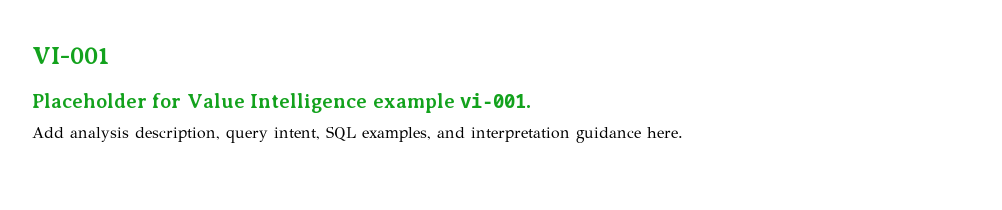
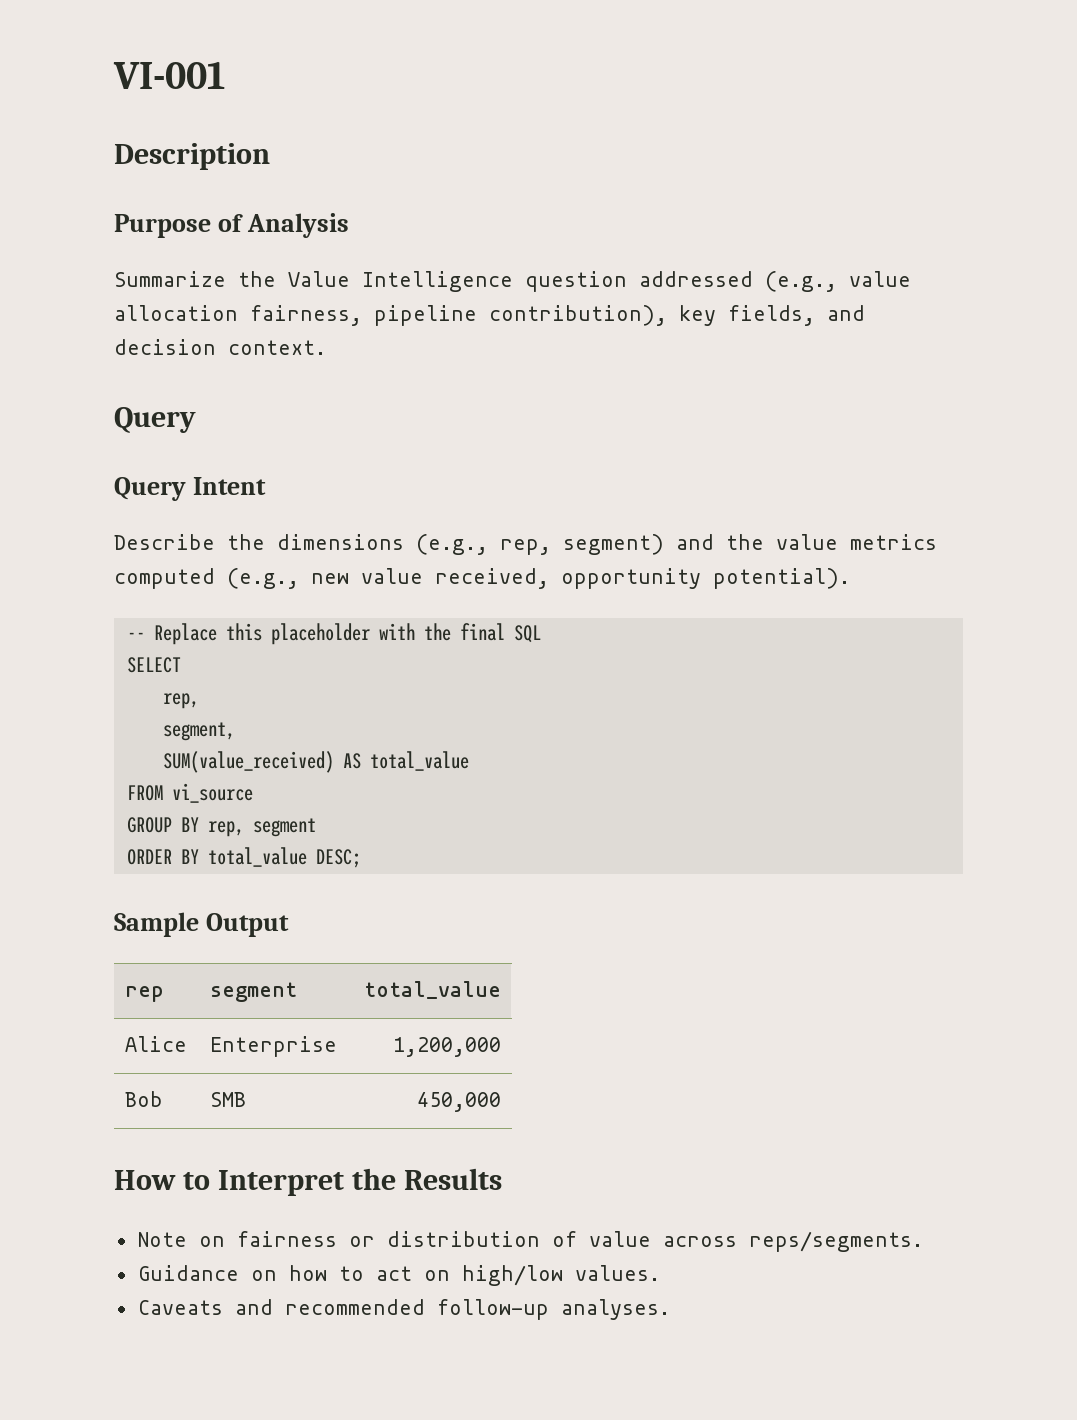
- Placeholder for Value Intelligence example vi-001.
- Add analysis description, query intent, SQL examples, and interpretation guidance here.
+ Description
+ Purpose of Analysis
+ Summarize the Value Intelligence question addressed (e.g., value allocation fairness, pipeline contribution), key fields, and decision context.
+ Query
+ Query Intent
+ Describe the dimensions (e.g., rep, segment) and the value metrics computed (e.g., new value received, opportunity potential).
+ -- Replace this placeholder with the final SQL
+ SELECT
+ rep,
+ segment,
+ SUM(value_received) AS total_value
+ FROM vi_source
+ GROUP BY rep, segment
+ ORDER BY total_value DESC;
+ Sample Output
+ rep | segment | total_value
+ Alice | Enterprise | 1,200,000
+ Bob | SMB | 450,000
+ How to Interpret the Results
+ Note on fairness or distribution of value across reps/segments.
+ Guidance on how to act on high/low values.
+ Caveats and recommended follow-up analyses.

